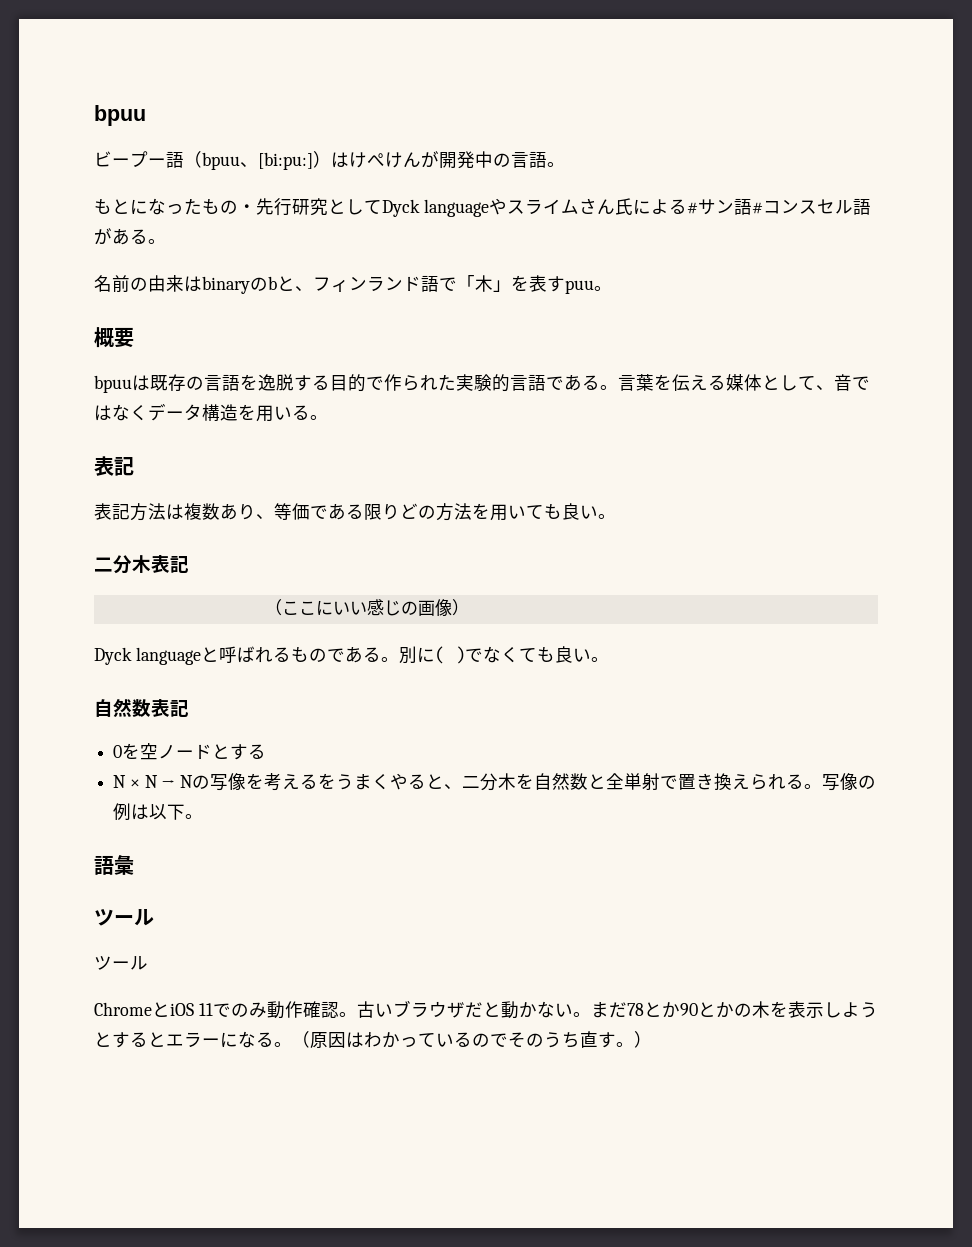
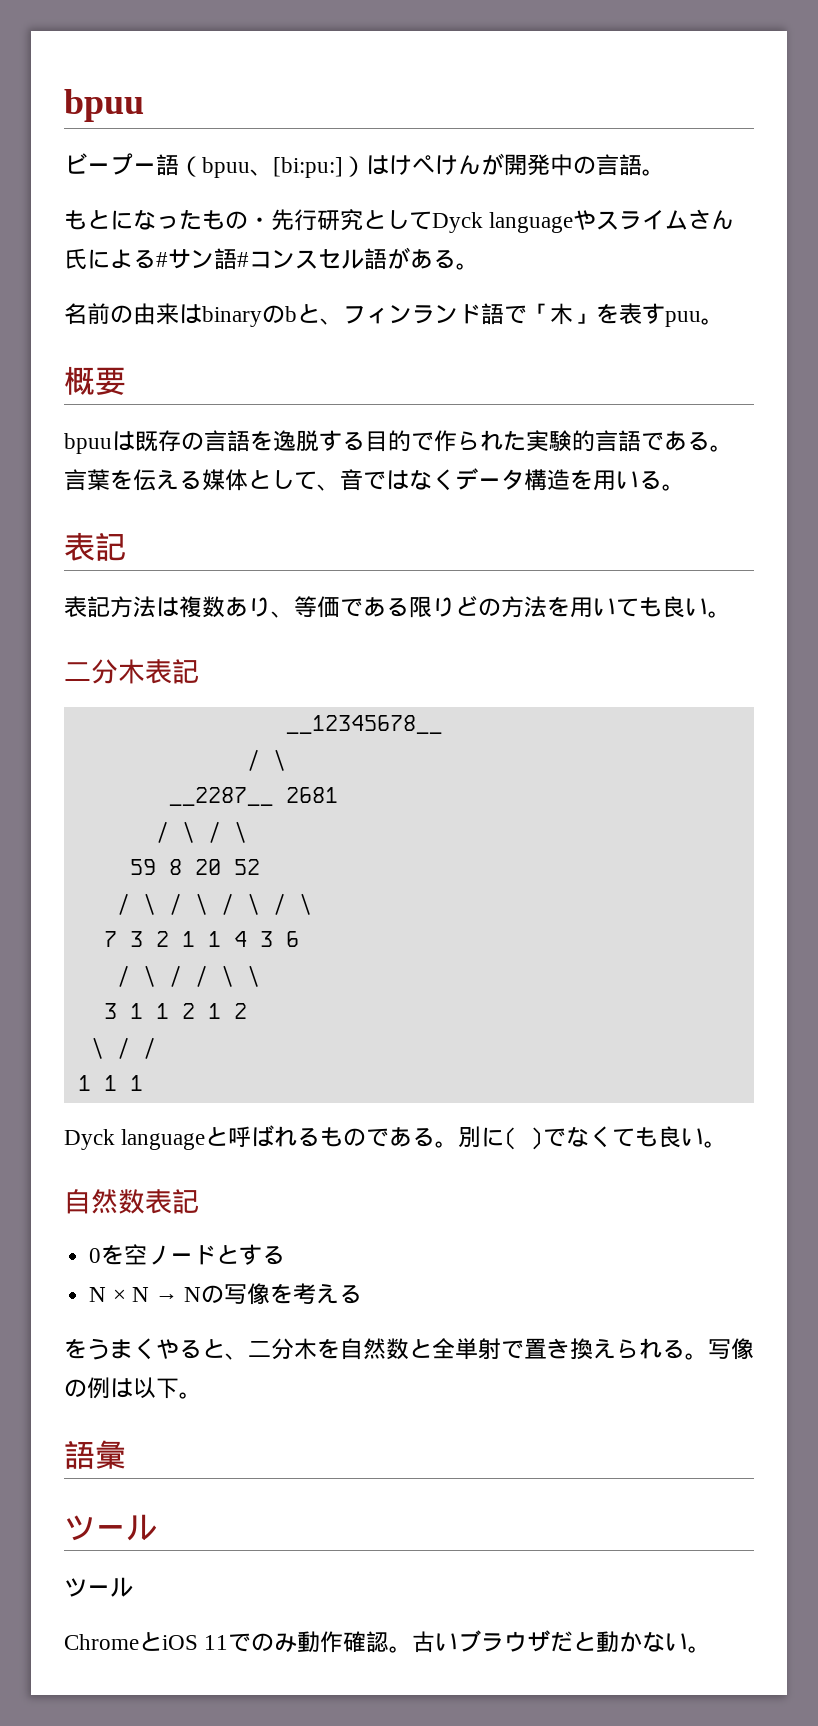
- （ここにいい感じの画像）
+ __12345678__
+ / \
+ __2287__ 2681
+ / \ / \
+ 59 8 20 52
+ / \ / \ / \ / \
+ 7 3 2 1 1 4 3 6
+ / \ / / \ \
+ 3 1 1 2 1 2
+ \ / /
+ 1 1 1
- N × N → Nの写像を考えるをうまくやると、二分木を自然数と全単射で置き換えられる。
+ N × N → Nの写像を考える
+ をうまくやると、二分木を自然数と全単射で置き換えられる。
- まだ78とか90とかの木を表示しようとするとエラーになる。（原因はわかっているのでそのうち直す。）

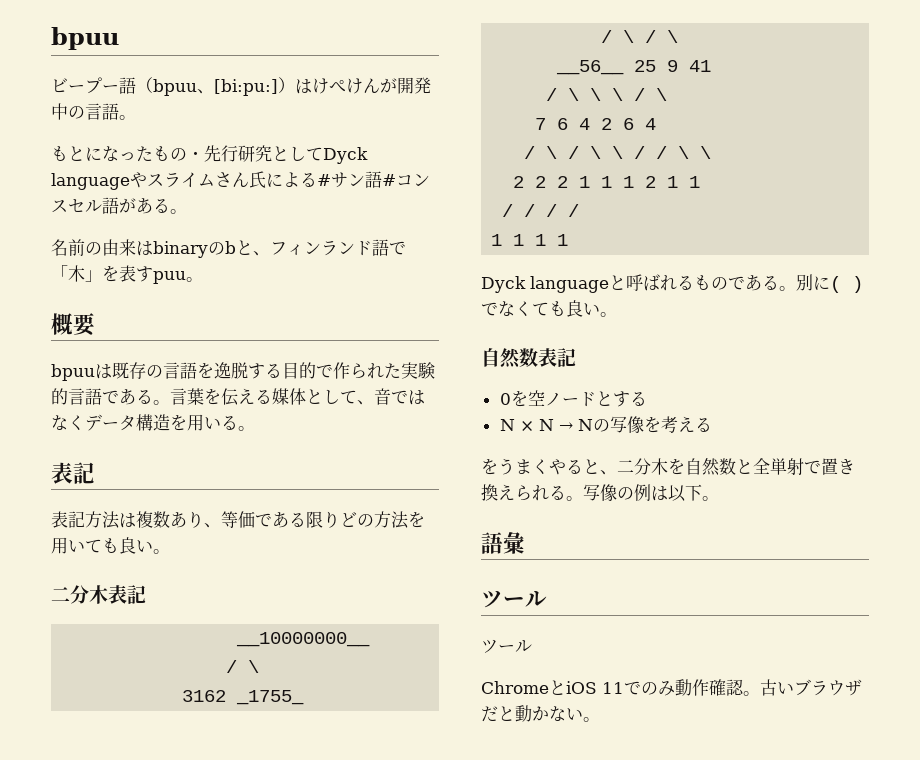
- __12345678__
+ __10000000__
  / \
- __2287__ 2681
+ 3162 _1755_
  / \ / \
- 59 8 20 52
- / \ / \ / \ / \
- 7 3 2 1 1 4 3 6
- / \ / / \ \
+ __56__ 25 9 41
+ / \ \ \ / \
+ 7 6 4 2 6 4
+ / \ / \ \ / / \ \
- 3 1 1 2 1 2
- \ / /
+ 2 2 2 1 1 1 2 1 1
+ / / / /
- 1 1 1
+ 1 1 1 1

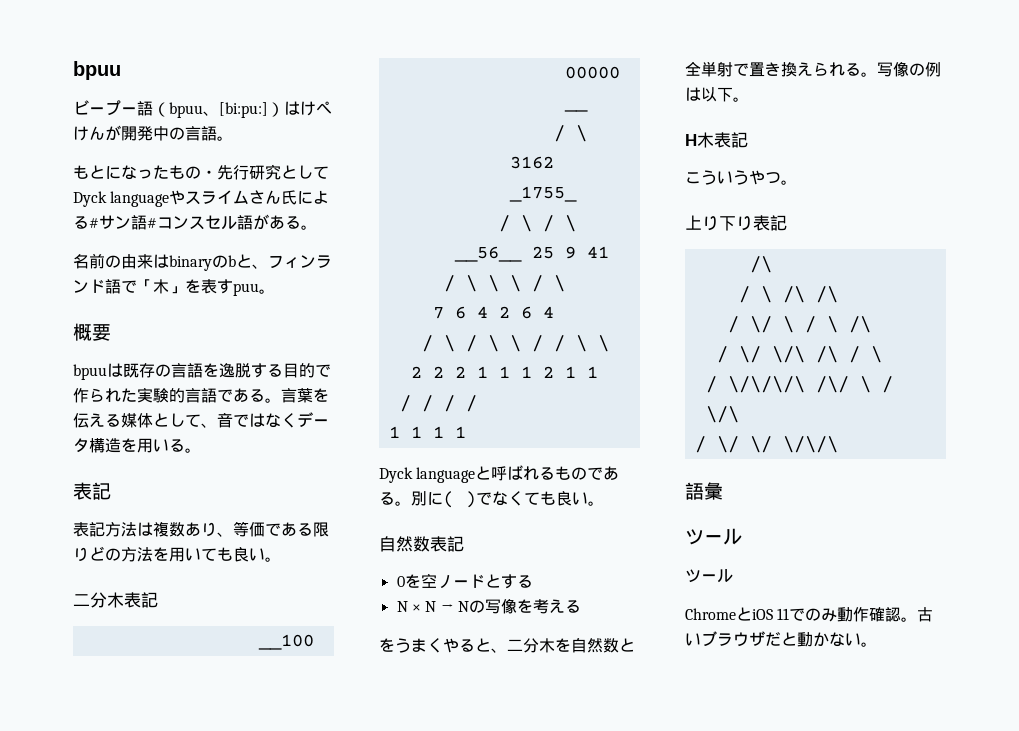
+ H木表記
+ こういうやつ。
+ 上り下り表記
+ /\
+ / \ /\ /\
+ / \/ \ / \ /\
+ / \/ \/\ /\ / \
+ / \/\/\/\ /\/ \ / \/\
+ / \/ \/ \/\/\

